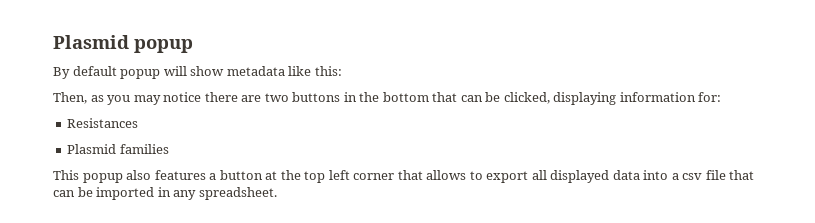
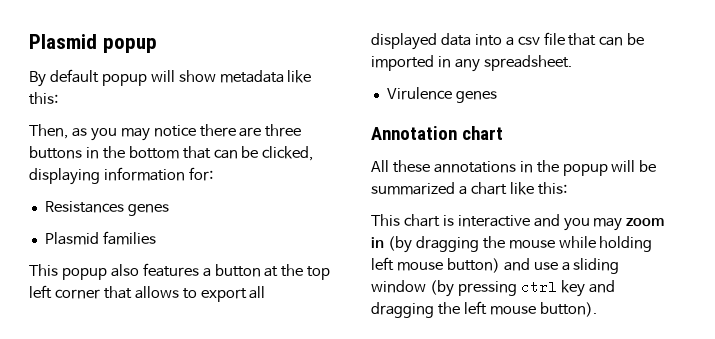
- Then, as you may notice there are two buttons in the bottom that can be clicked, displaying information for:
+ Then, as you may notice there are three buttons in the bottom that can be clicked, displaying information for:
- Resistances
+ Resistances genes
+ Virulence genes
+ Annotation chart
+ All these annotations in the popup will be summarized a chart like this:
+ This chart is interactive and you may zoom in (by dragging the mouse while holding left mouse button) and use a sliding window (by pressing ctrl key and dragging the left mouse button).

